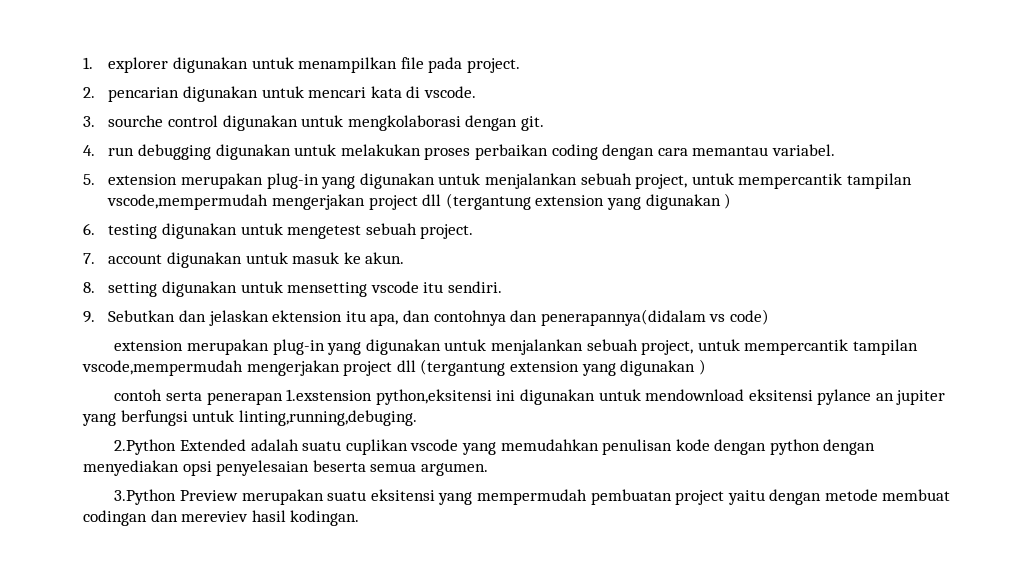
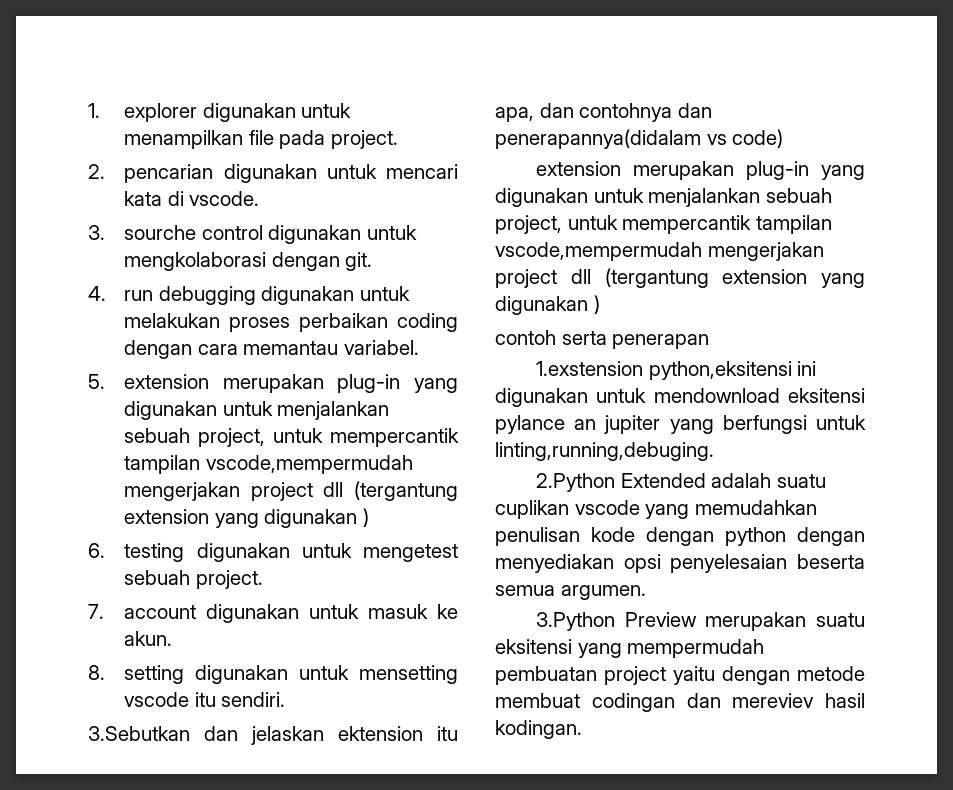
- 9. Sebutkan dan jelaskan ektension itu apa, dan contohnya dan penerapannya(didalam vs code)
+ 3.Sebutkan dan jelaskan ektension itu apa, dan contohnya dan penerapannya(didalam vs code)
- contoh serta penerapan 1.exstension python,eksitensi ini digunakan untuk mendownload eksitensi pylance an jupiter yang berfungsi untuk linting,running,debuging.
+ contoh serta penerapan
+ 1.exstension python,eksitensi ini digunakan untuk mendownload eksitensi pylance an jupiter yang berfungsi untuk linting,running,debuging.

